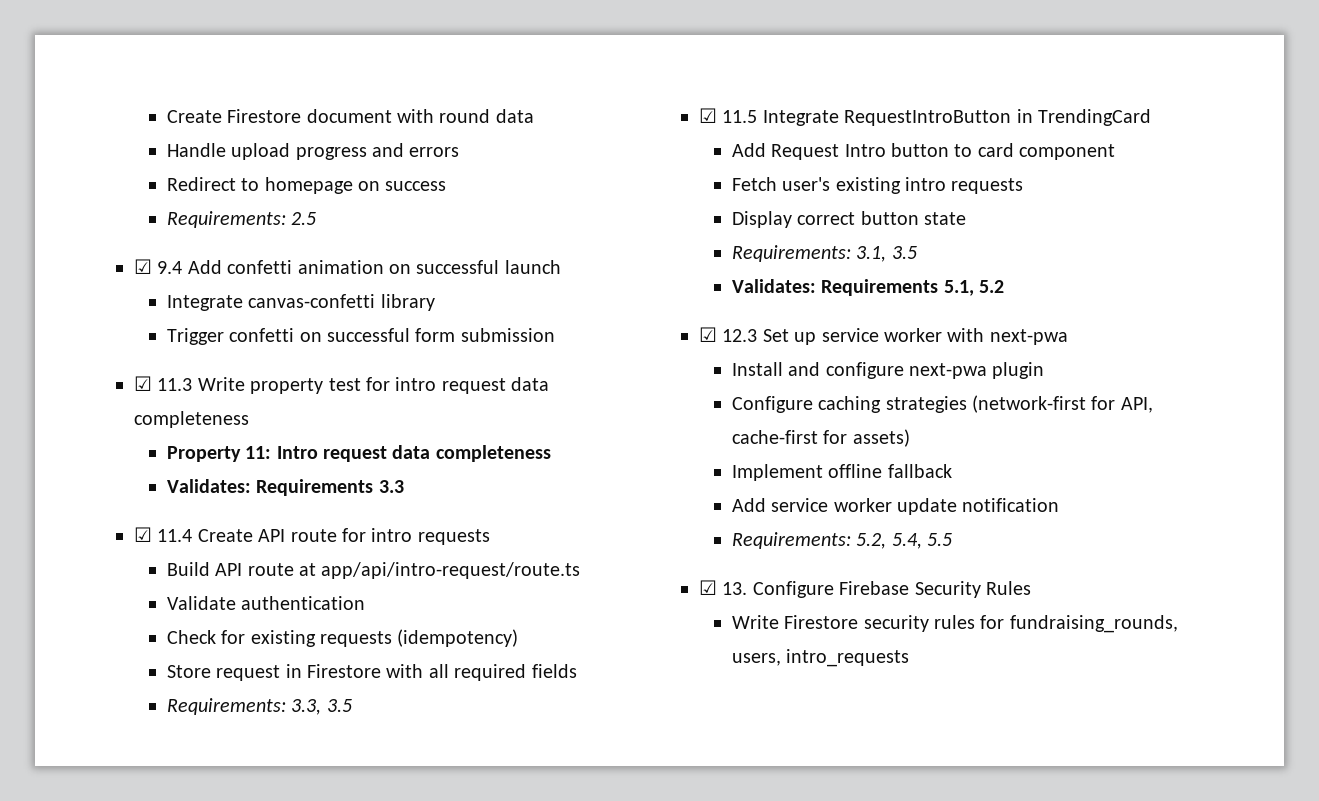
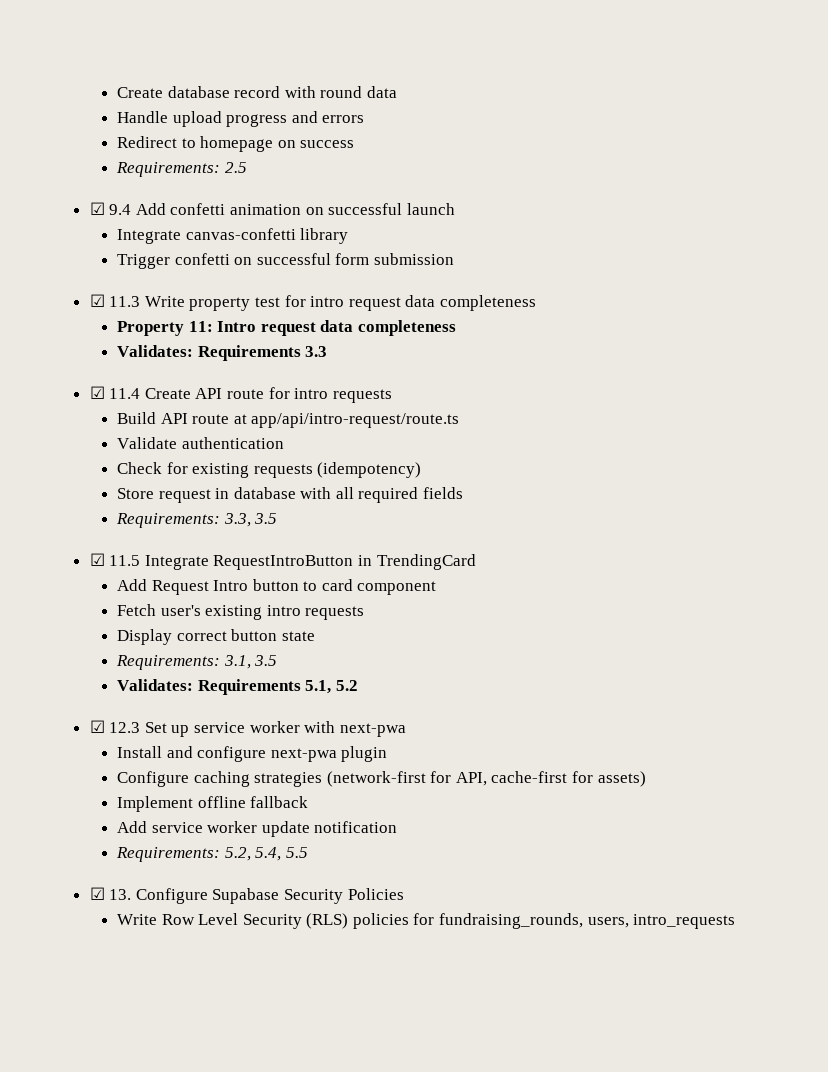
- Create Firestore document with round data
+ Create database record with round data
- Store request in Firestore with all required fields
+ Store request in database with all required fields
- ☑ 13. Configure Firebase Security Rules
- Write Firestore security rules for fundraising_rounds, users, intro_requests
+ ☑ 13. Configure Supabase Security Policies
+ Write Row Level Security (RLS) policies for fundraising_rounds, users, intro_requests

